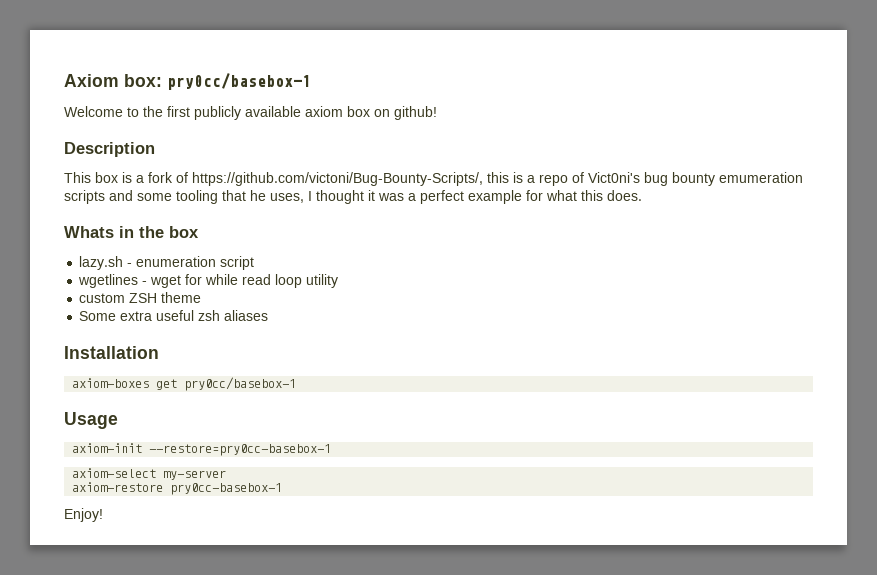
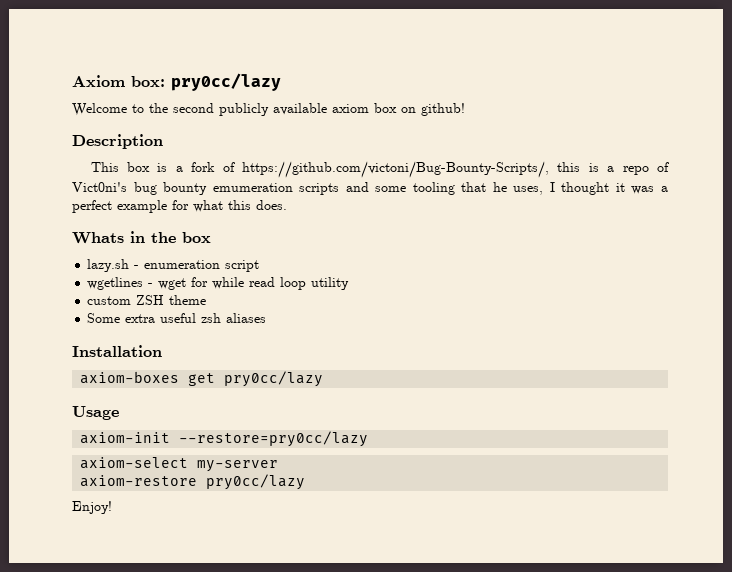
- Axiom box: pry0cc/basebox-1
+ Axiom box: pry0cc/lazy
- Welcome to the first publicly available axiom box on github!
+ Welcome to the second publicly available axiom box on github!
- axiom-boxes get pry0cc/basebox-1
+ axiom-boxes get pry0cc/lazy
- axiom-init --restore=pry0cc-basebox-1
+ axiom-init --restore=pry0cc/lazy
- axiom-restore pry0cc-basebox-1
+ axiom-restore pry0cc/lazy

